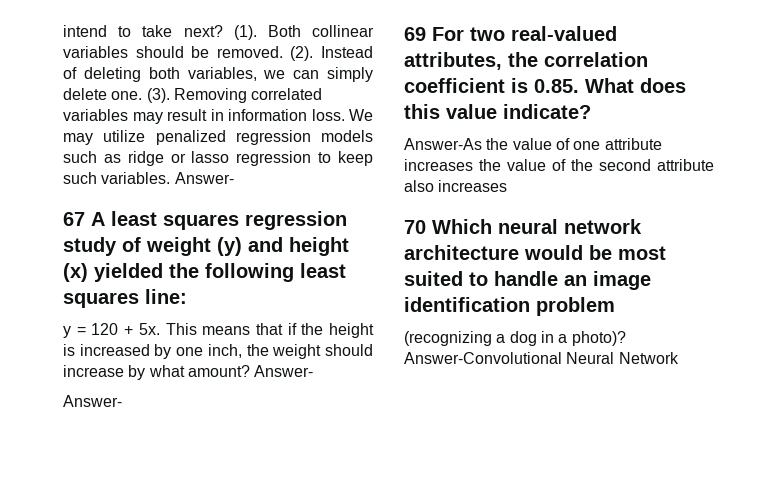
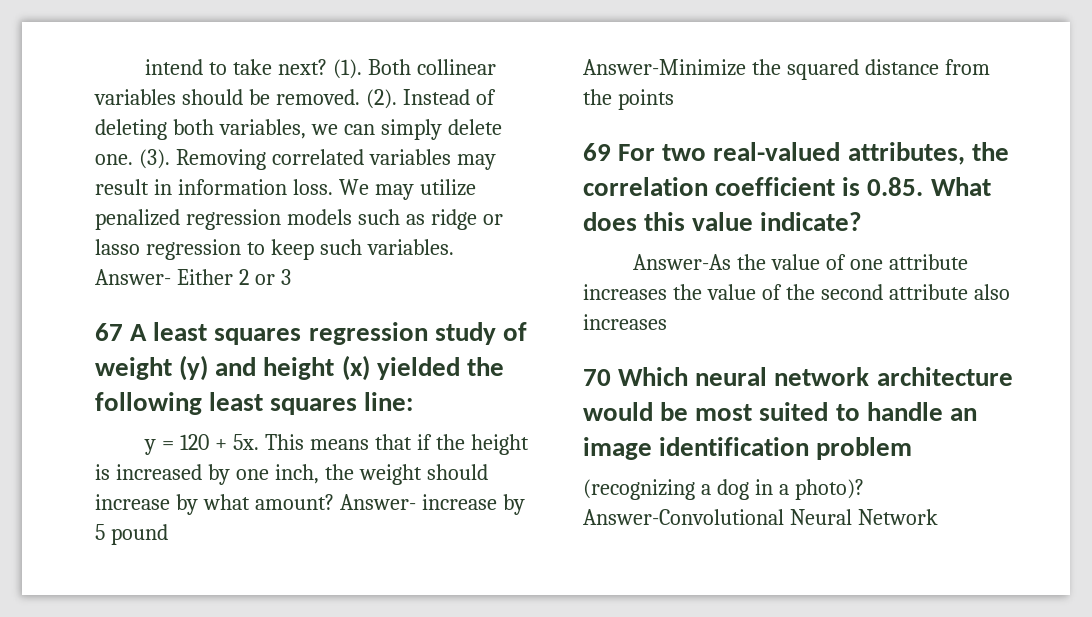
- We may utilize penalized regression models such as ridge or lasso regression to keep such variables. Answer-
+ We may utilize penalized regression models such as ridge or lasso regression to keep such variables. Answer- Either 2 or 3
- This means that if the height is increased by one inch, the weight should increase by what amount? Answer-
- Answer-
+ This means that if the height is increased by one inch, the weight should increase by what amount? Answer- increase by 5 pound
+ Answer-Minimize the squared distance from the points

